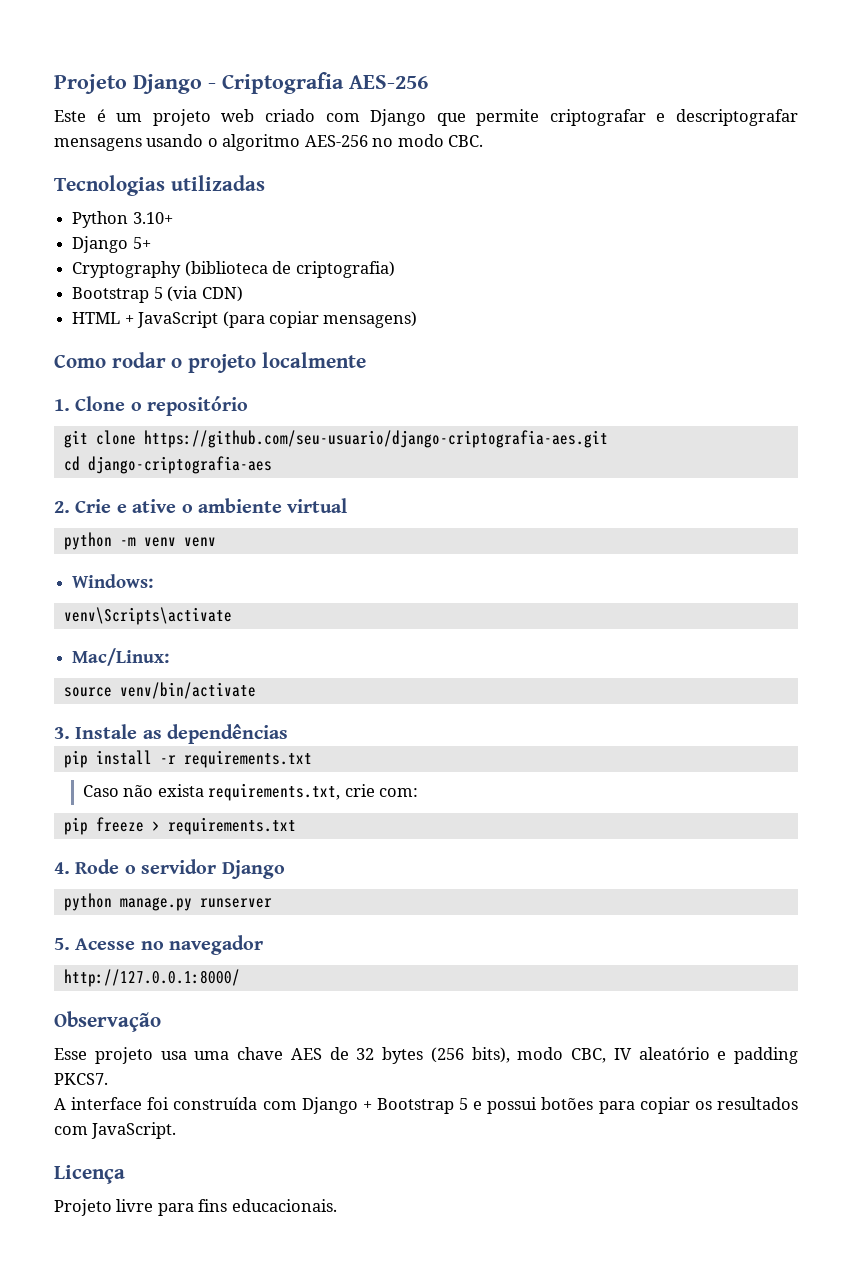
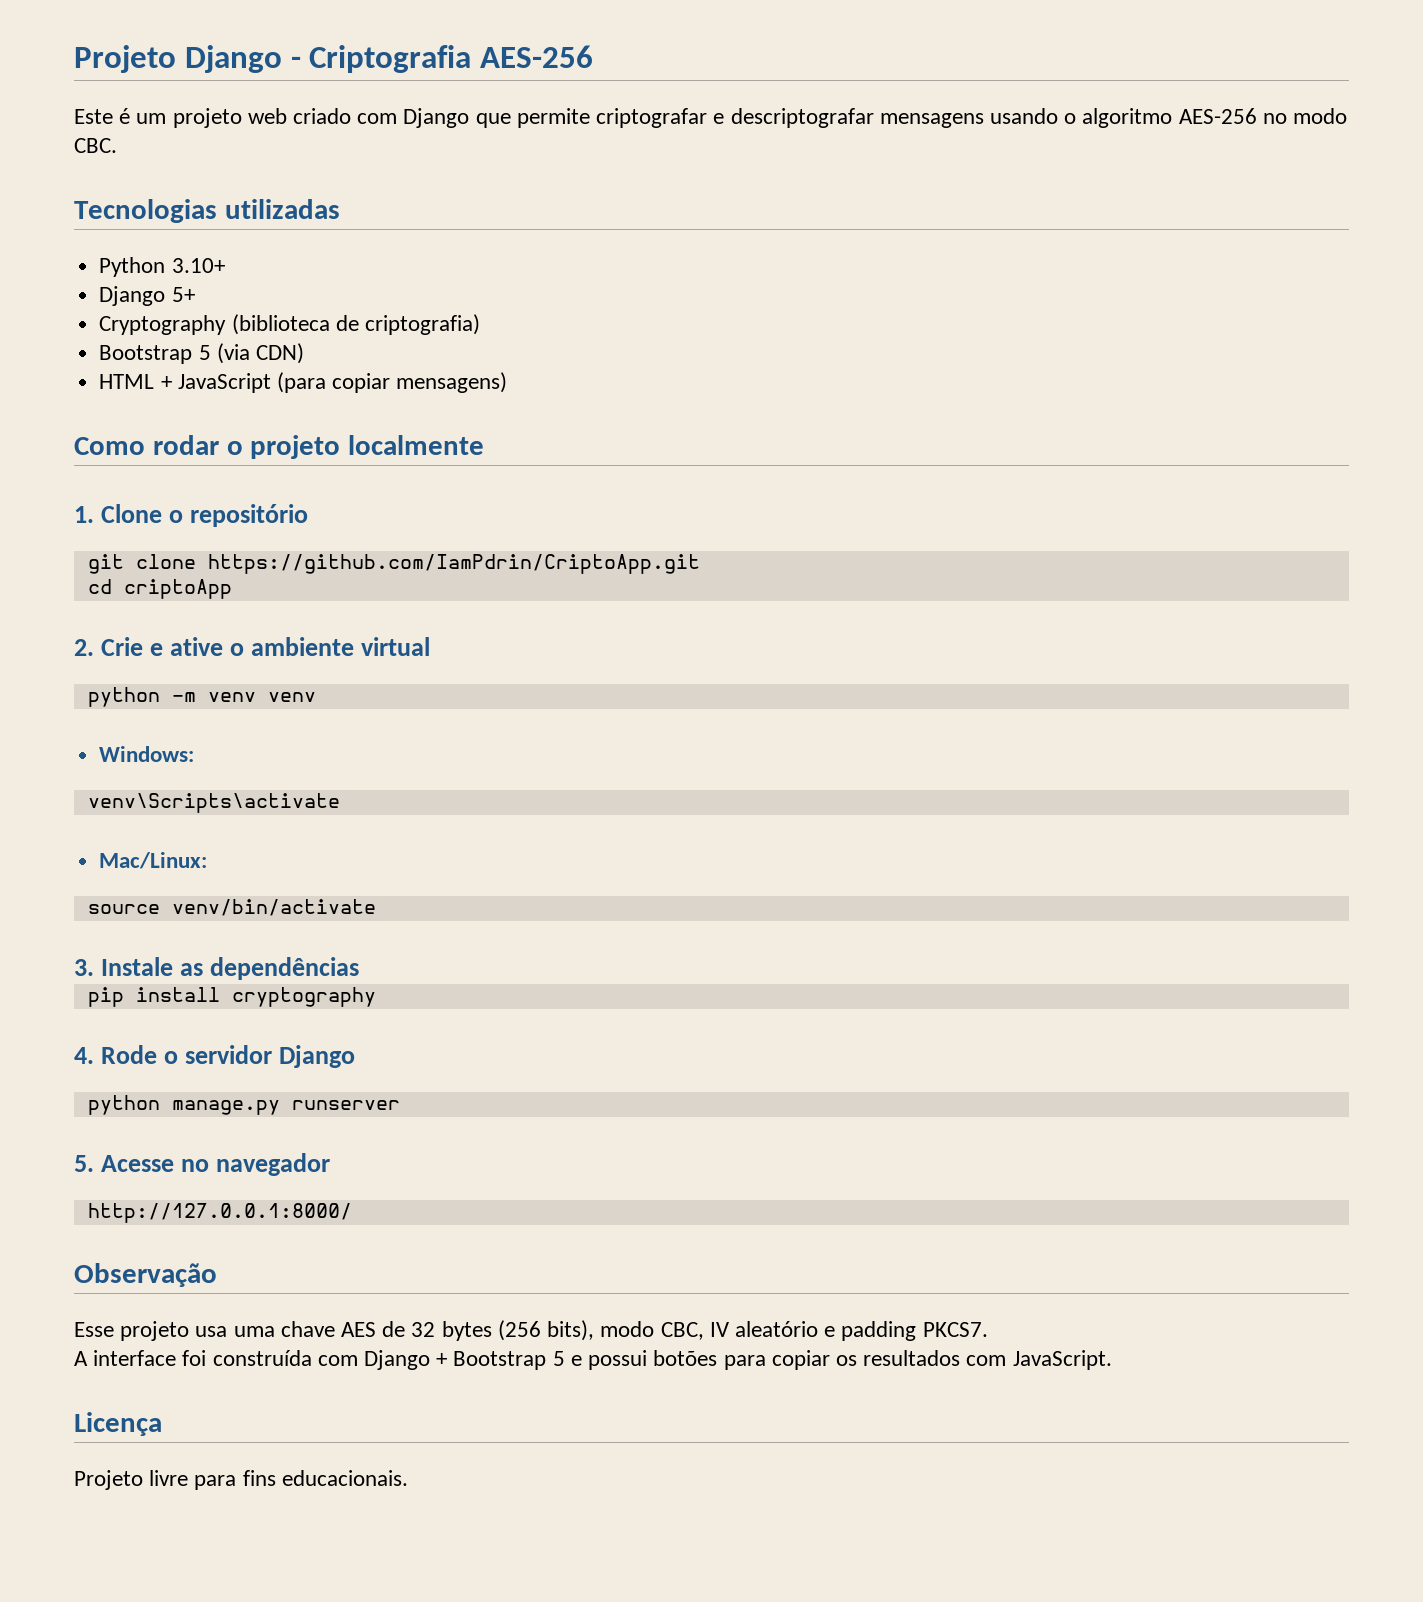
- git clone https://github.com/seu-usuario/django-criptografia-aes.git
+ git clone https://github.com/IamPdrin/CriptoApp.git
- cd django-criptografia-aes
+ cd criptoApp
- pip install -r requirements.txt
- Caso não exista requirements.txt, crie com:
- pip freeze > requirements.txt
+ pip install cryptography

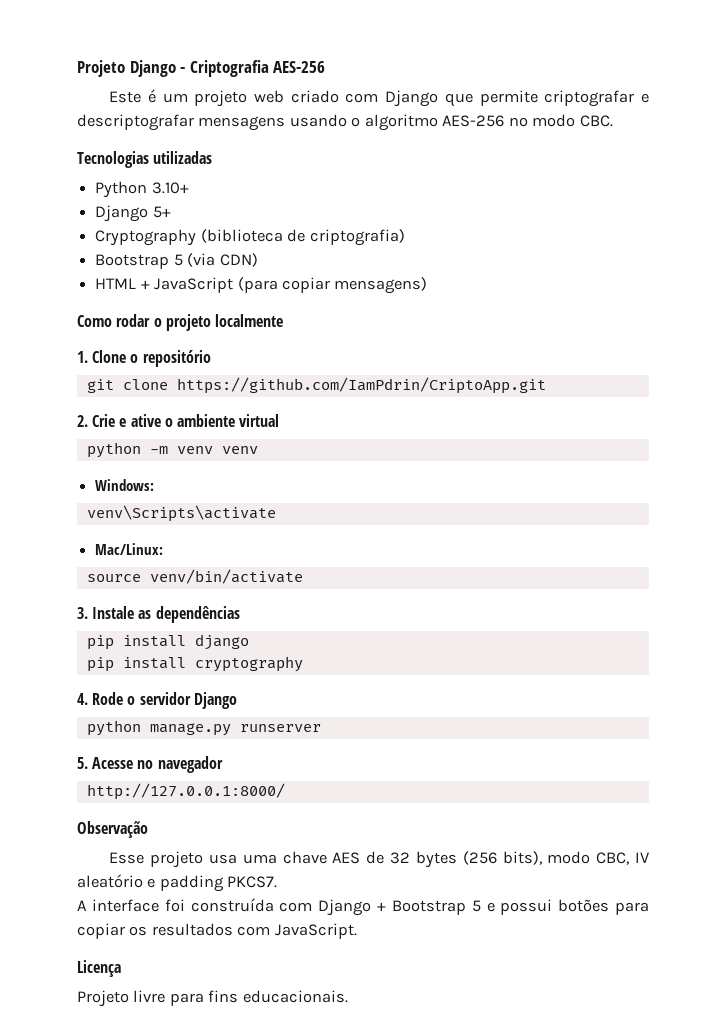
- cd criptoApp
+ pip install django

